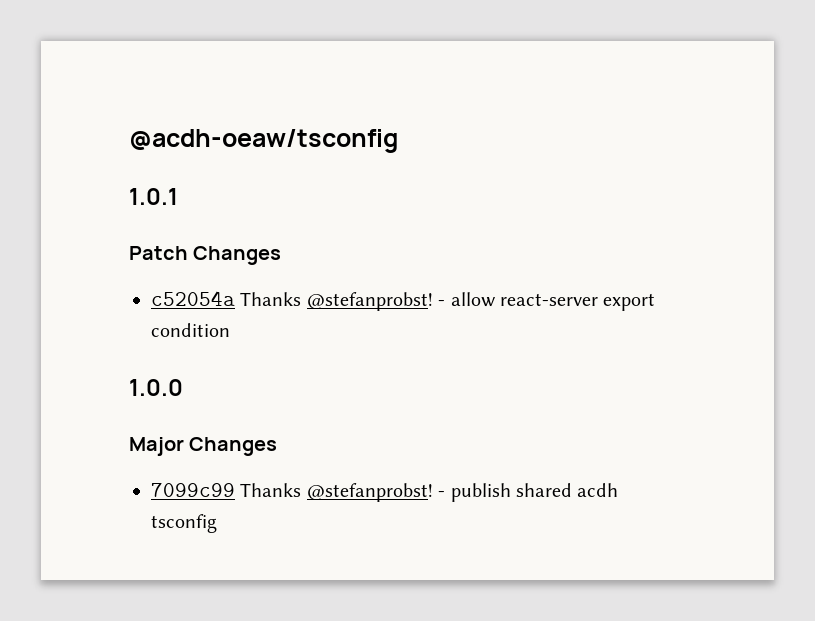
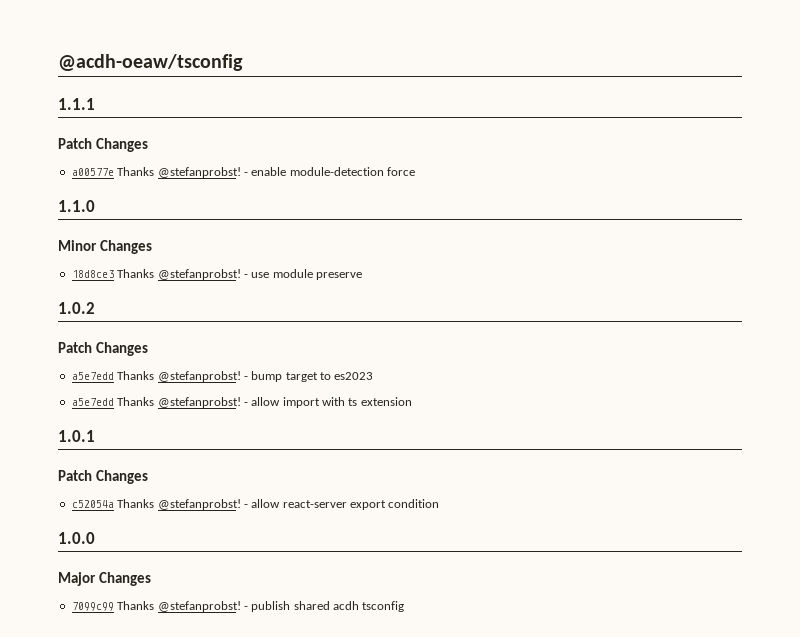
+ 1.1.1
+ Patch Changes
+ a00577e Thanks @stefanprobst! - enable module-detection force
+ 1.1.0
+ Minor Changes
+ 18d8ce3 Thanks @stefanprobst! - use module preserve
+ 1.0.2
+ Patch Changes
+ a5e7edd Thanks @stefanprobst! - bump target to es2023
+ a5e7edd Thanks @stefanprobst! - allow import with ts extension

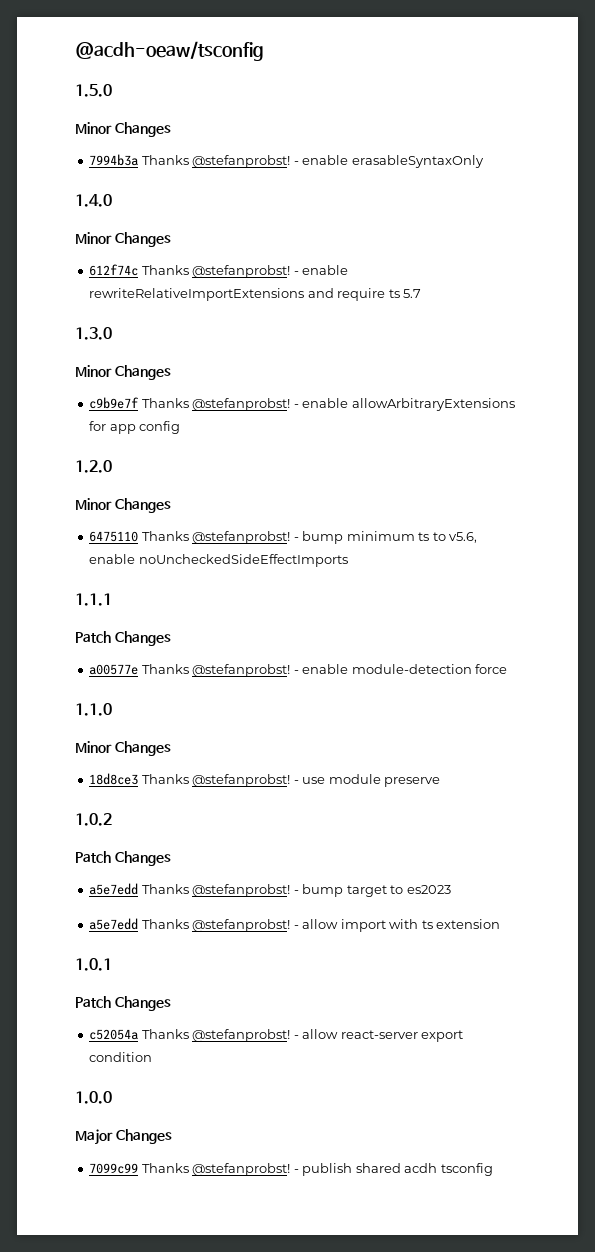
+ 1.5.0
+ Minor Changes
+ 7994b3a Thanks @stefanprobst! - enable erasableSyntaxOnly
+ 1.4.0
+ Minor Changes
+ 612f74c Thanks @stefanprobst! - enable rewriteRelativeImportExtensions and require ts 5.7
+ 1.3.0
+ Minor Changes
+ c9b9e7f Thanks @stefanprobst! - enable allowArbitraryExtensions for app config
+ 1.2.0
+ Minor Changes
+ 6475110 Thanks @stefanprobst! - bump minimum ts to v5.6, enable noUncheckedSideEffectImports

